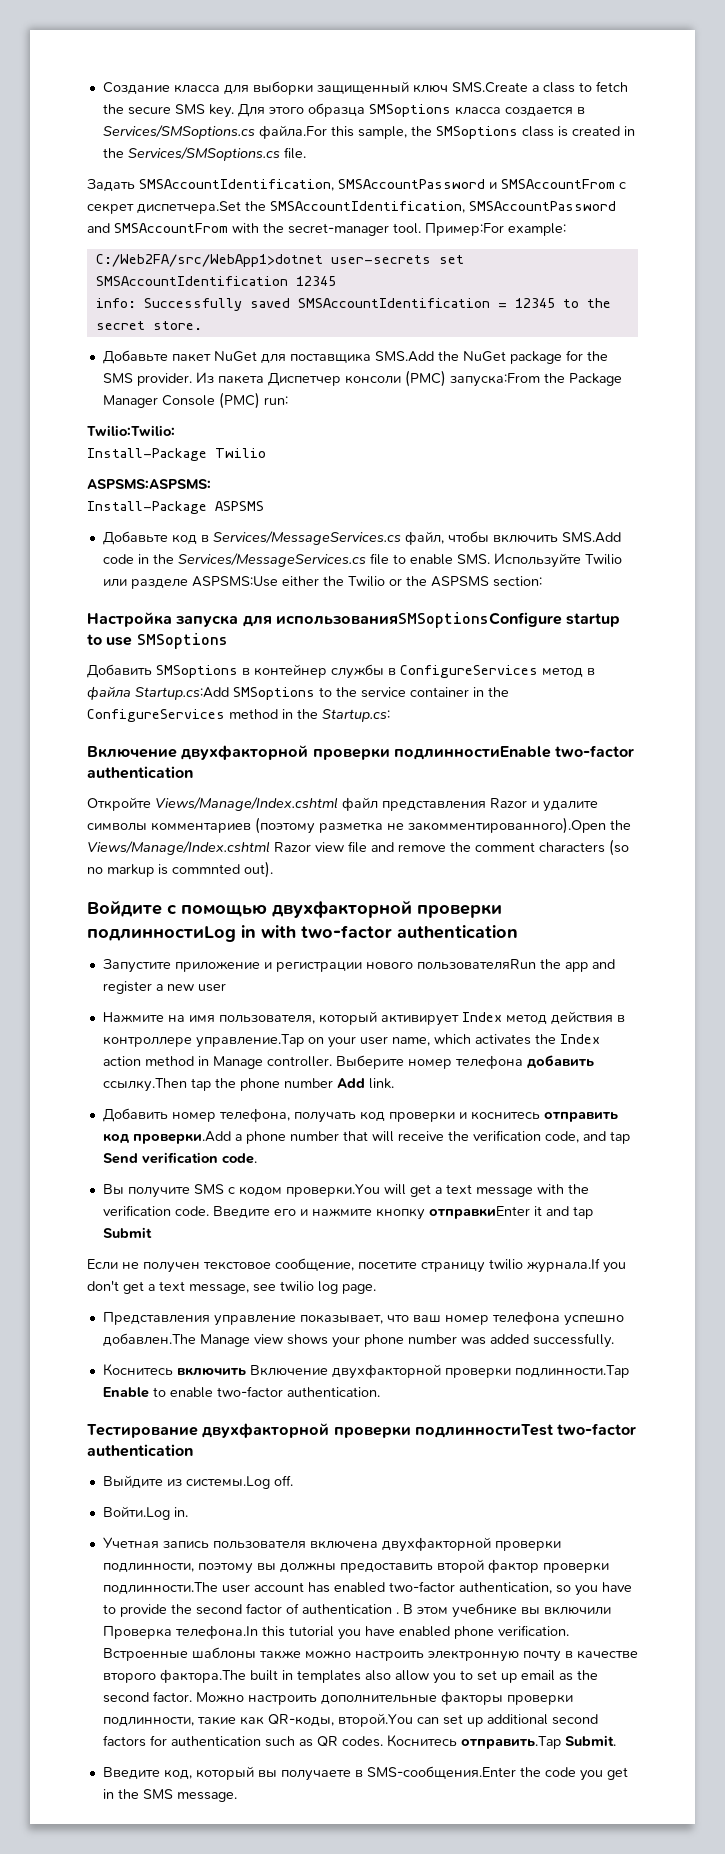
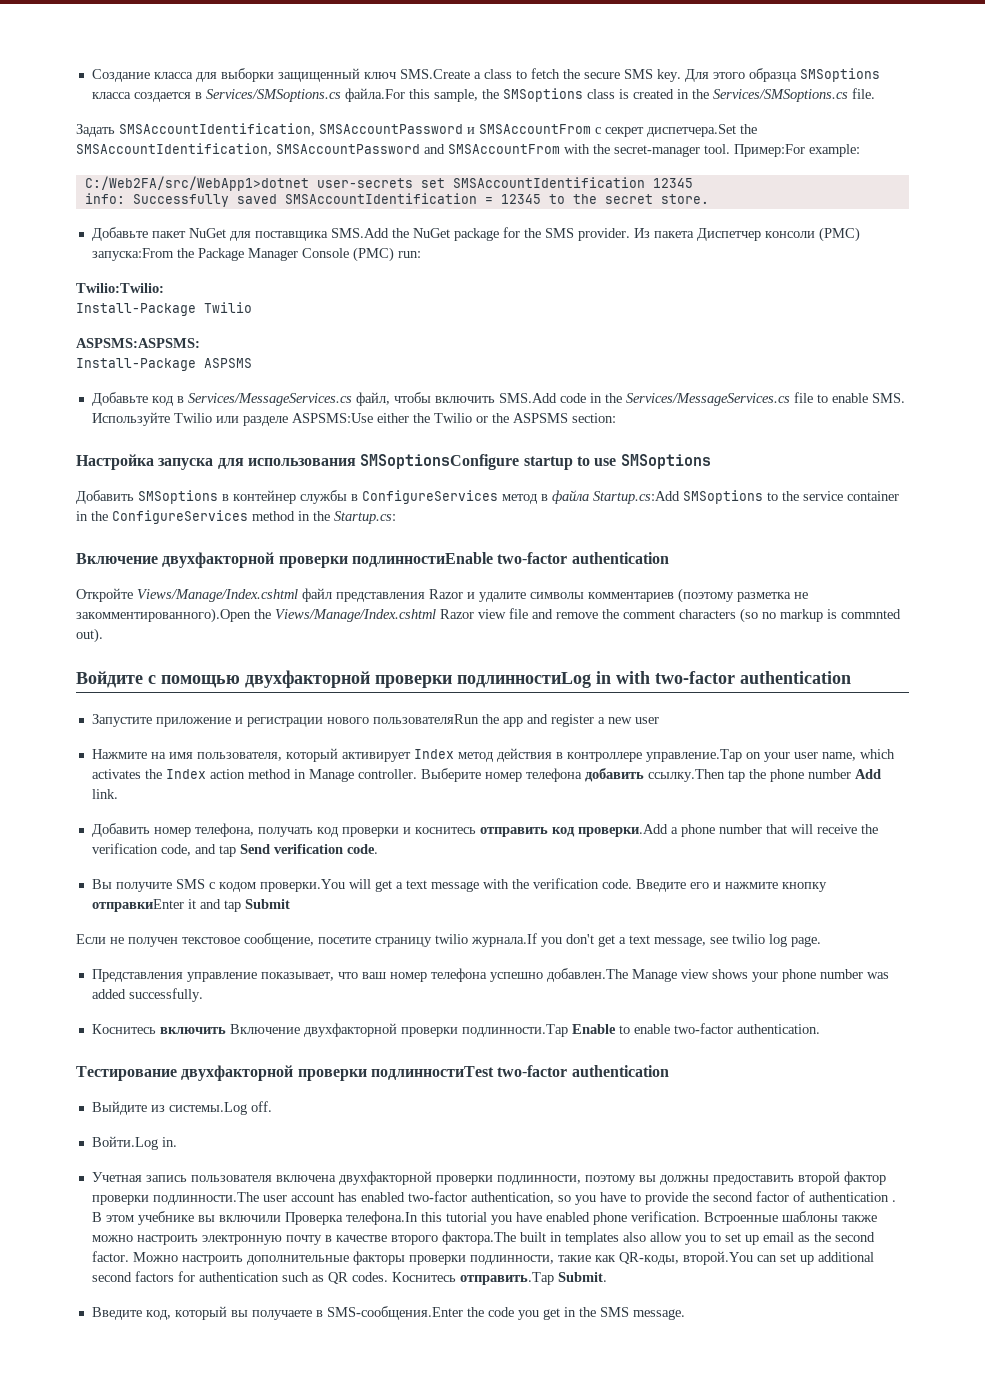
- Настройка запуска для использованияSMSoptionsConfigure startup to use SMSoptions
+ Настройка запуска для использования SMSoptionsConfigure startup to use SMSoptions

